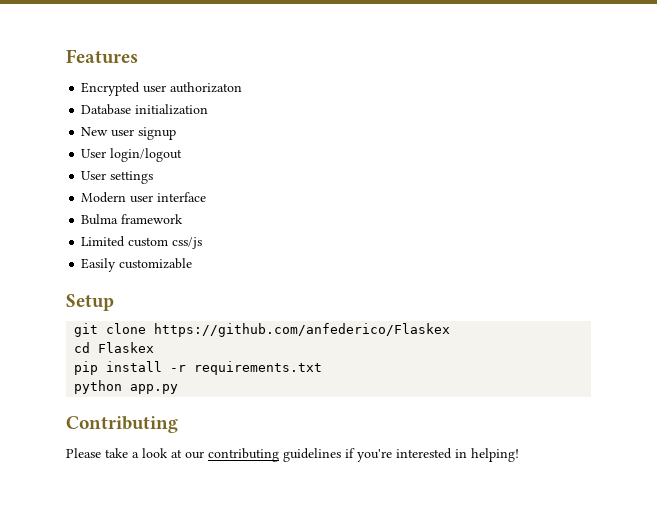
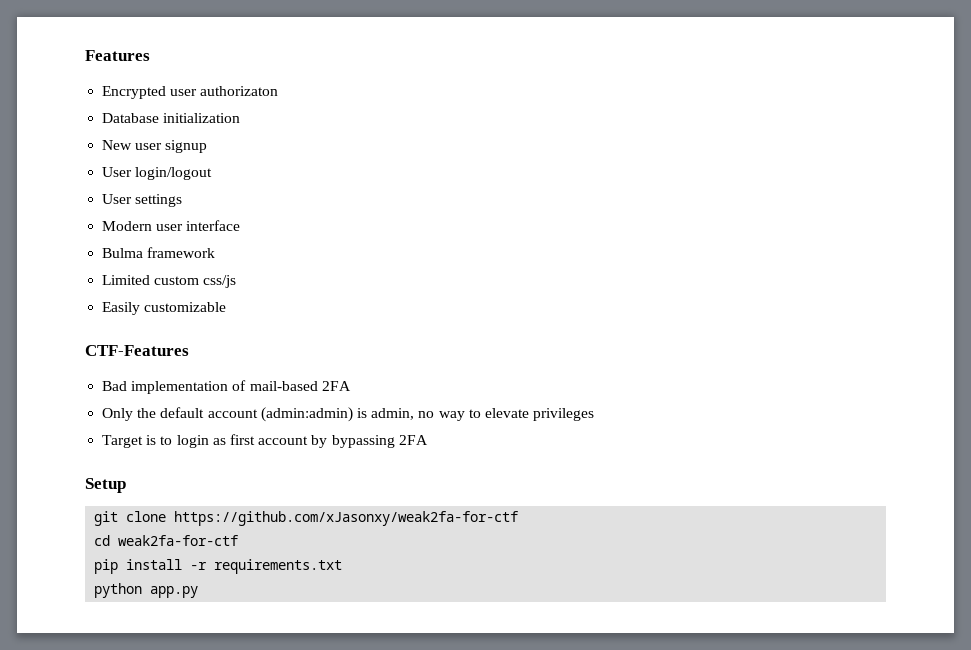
+ CTF-Features
+ Bad implementation of mail-based 2FA
+ Only the default account (admin:admin) is admin, no way to elevate privileges
+ Target is to login as first account by bypassing 2FA
- git clone https://github.com/anfederico/Flaskex
+ git clone https://github.com/xJasonxy/weak2fa-for-ctf
- cd Flaskex
+ cd weak2fa-for-ctf
- Contributing
- Please take a look at our contributing guidelines if you're interested in helping!

